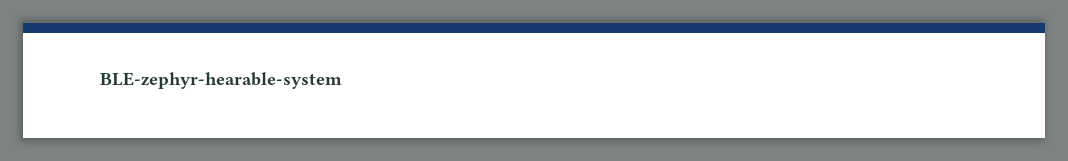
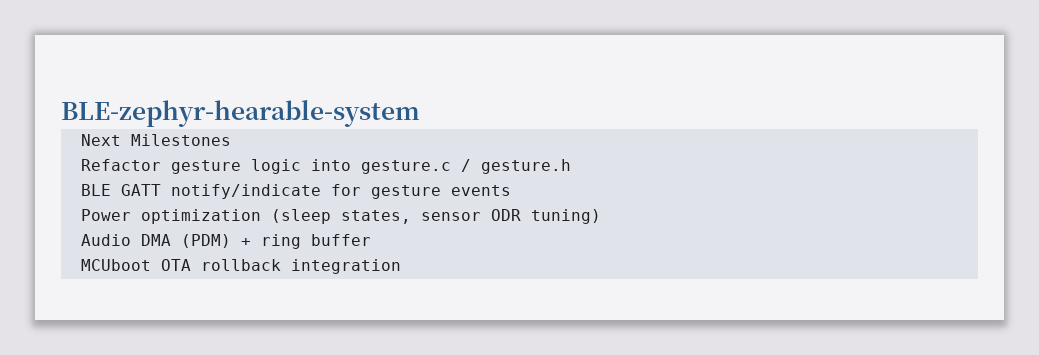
+ Next Milestones
+ Refactor gesture logic into gesture.c / gesture.h
+ BLE GATT notify/indicate for gesture events
+ Power optimization (sleep states, sensor ODR tuning)
+ Audio DMA (PDM) + ring buffer
+ MCUboot OTA rollback integration

